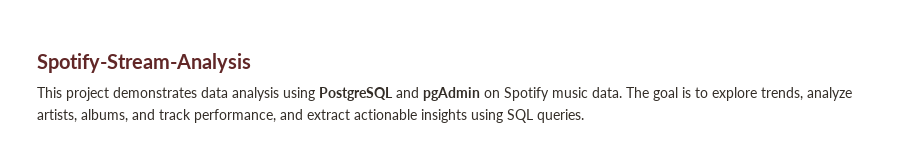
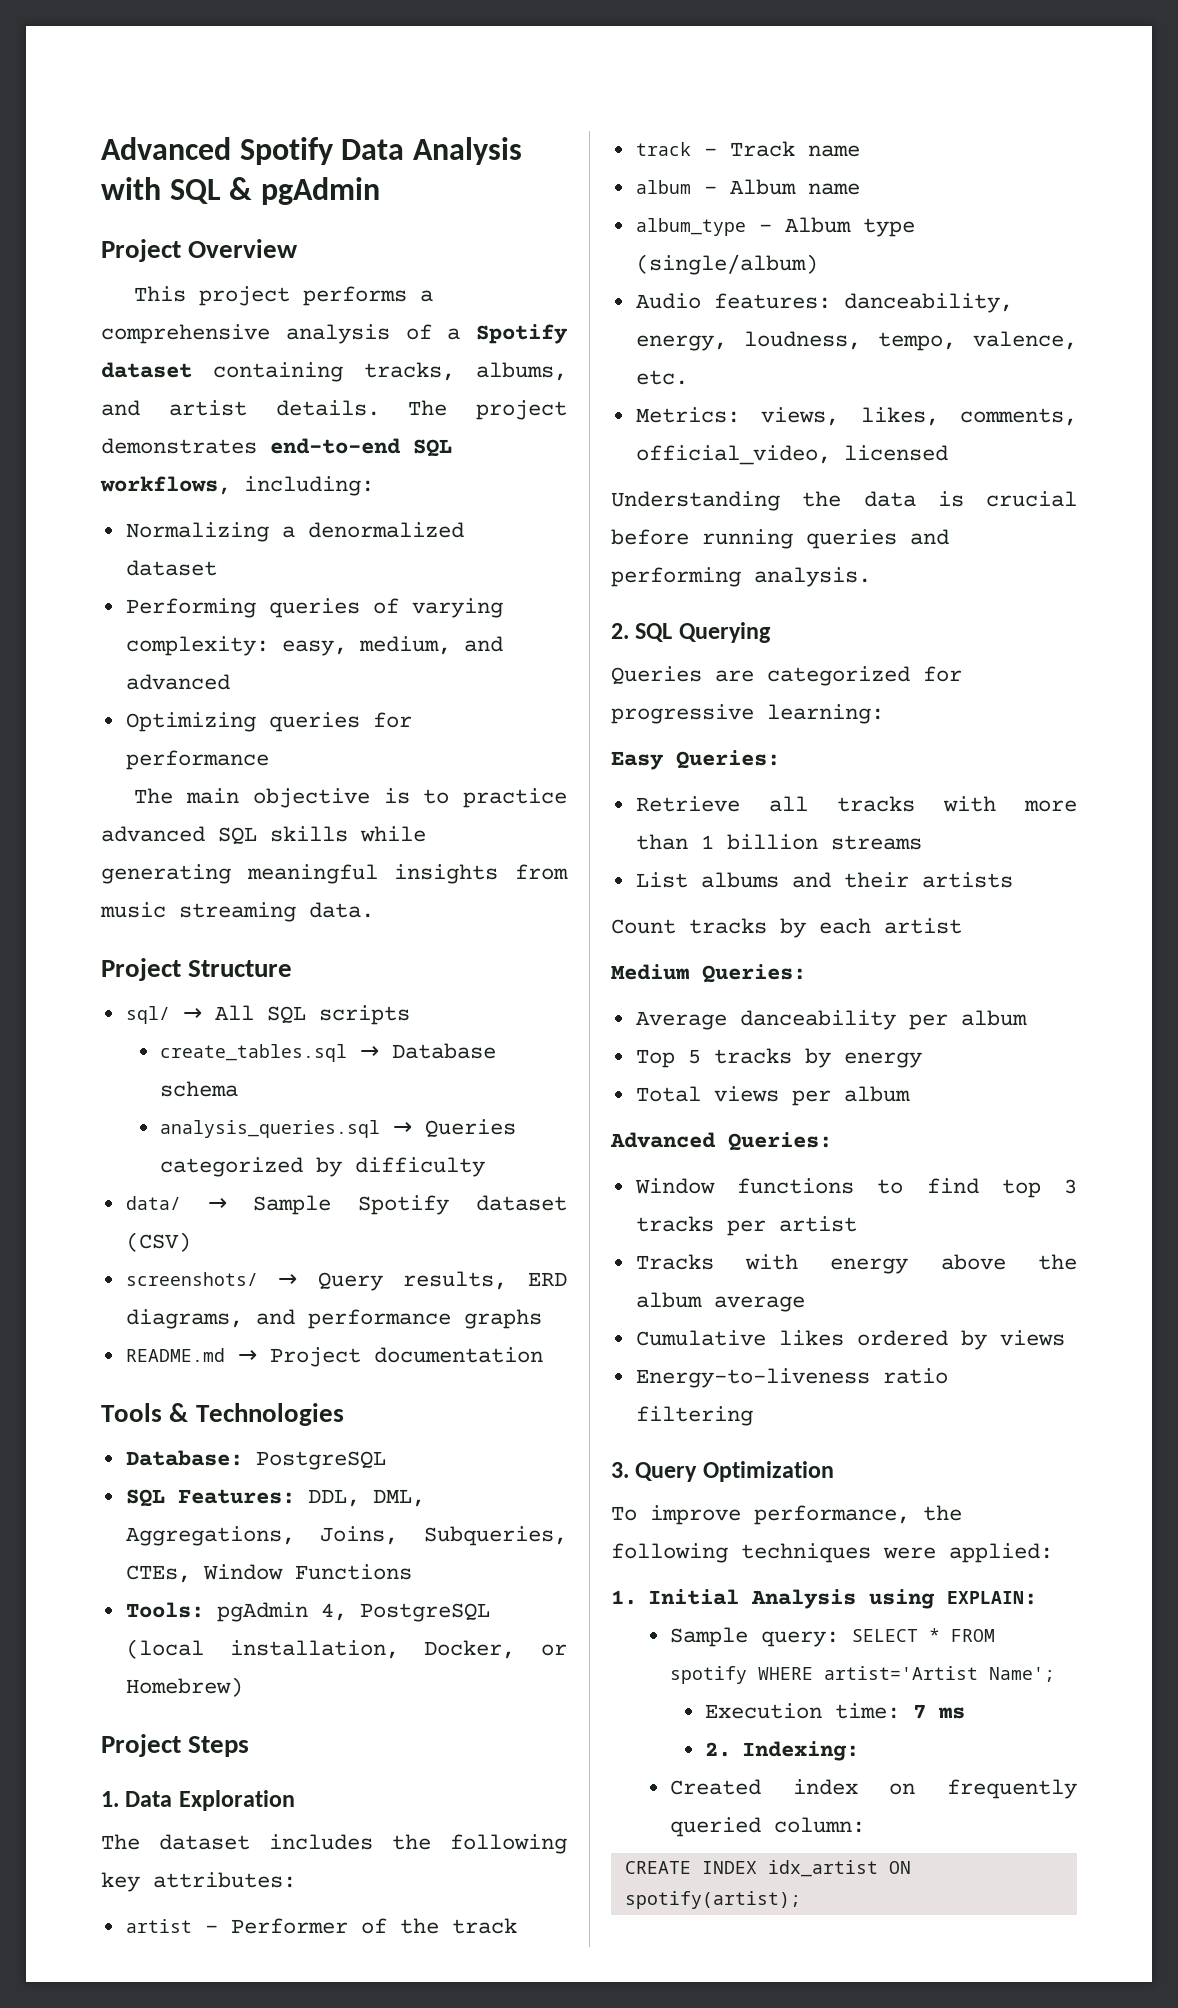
- Spotify-Stream-Analysis
- This project demonstrates data analysis using PostgreSQL and pgAdmin on Spotify music data. The goal is to explore trends, analyze artists, albums, and track performance, and extract actionable insights using SQL queries.
+ Advanced Spotify Data Analysis with SQL & pgAdmin
+ Project Overview
+ This project performs a comprehensive analysis of a Spotify dataset containing tracks, albums, and artist details. The project demonstrates end-to-end SQL workflows, including:
+ Normalizing a denormalized dataset
+ Performing queries of varying complexity: easy, medium, and advanced
+ Optimizing queries for performance
+ The main objective is to practice advanced SQL skills while generating meaningful insights from music streaming data.
+ Project Structure
+ sql/ → All SQL scripts
+ create_tables.sql → Database schema
+ analysis_queries.sql → Queries categorized by difficulty
+ data/ → Sample Spotify dataset (CSV)
+ screenshots/ → Query results, ERD diagrams, and performance graphs
+ README.md → Project documentation
+ Tools & Technologies
+ Database: PostgreSQL
+ SQL Features: DDL, DML, Aggregations, Joins, Subqueries, CTEs, Window Functions
+ Tools: pgAdmin 4, PostgreSQL (local installation, Docker, or Homebrew)
+ Project Steps
+ 1. Data Exploration
+ The dataset includes the following key attributes:
+ artist – Performer of the track
+ track – Track name
+ album – Album name
+ album_type – Album type (single/album)
+ Audio features: danceability, energy, loudness, tempo, valence, etc.
+ Metrics: views, likes, comments, official_video, licensed
+ Understanding the data is crucial before running queries and performing analysis.
+ 2. SQL Querying
+ Queries are categorized for progressive learning:
+ Easy Queries:
+ Retrieve all tracks with more than 1 billion streams
+ List albums and their artists
+ Count tracks by each artist
+ Medium Queries:
+ Average danceability per album
+ Top 5 tracks by energy
+ Total views per album
+ Advanced Queries:
+ Window functions to find top 3 tracks per artist
+ Tracks with energy above the album average
+ Cumulative likes ordered by views
+ Energy-to-liveness ratio filtering
+ 3. Query Optimization
+ To improve performance, the following techniques were applied:
+ 1. Initial Analysis using EXPLAIN:
+ Sample query: SELECT * FROM spotify WHERE artist='Artist Name';
+ Execution time: 7 ms
+ 2. Indexing:
+ Created index on frequently queried column:
+ CREATE INDEX idx_artist ON spotify(artist);

